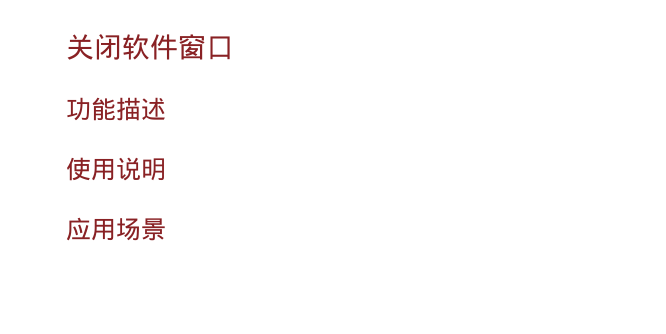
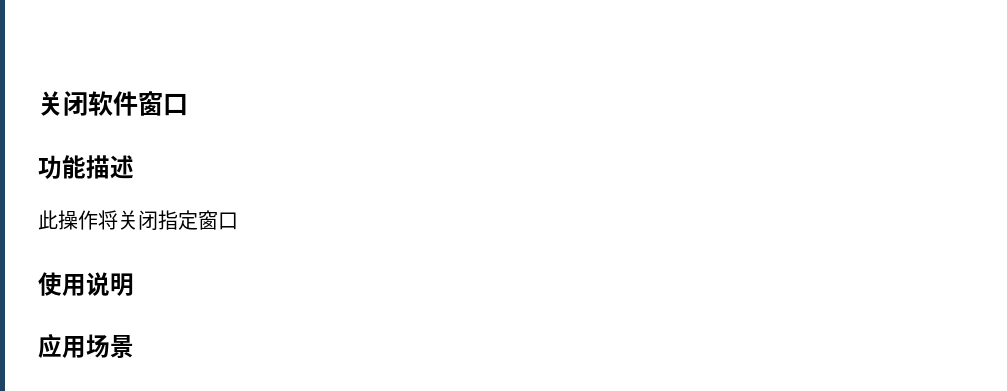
+ 此操作将关闭指定窗口

